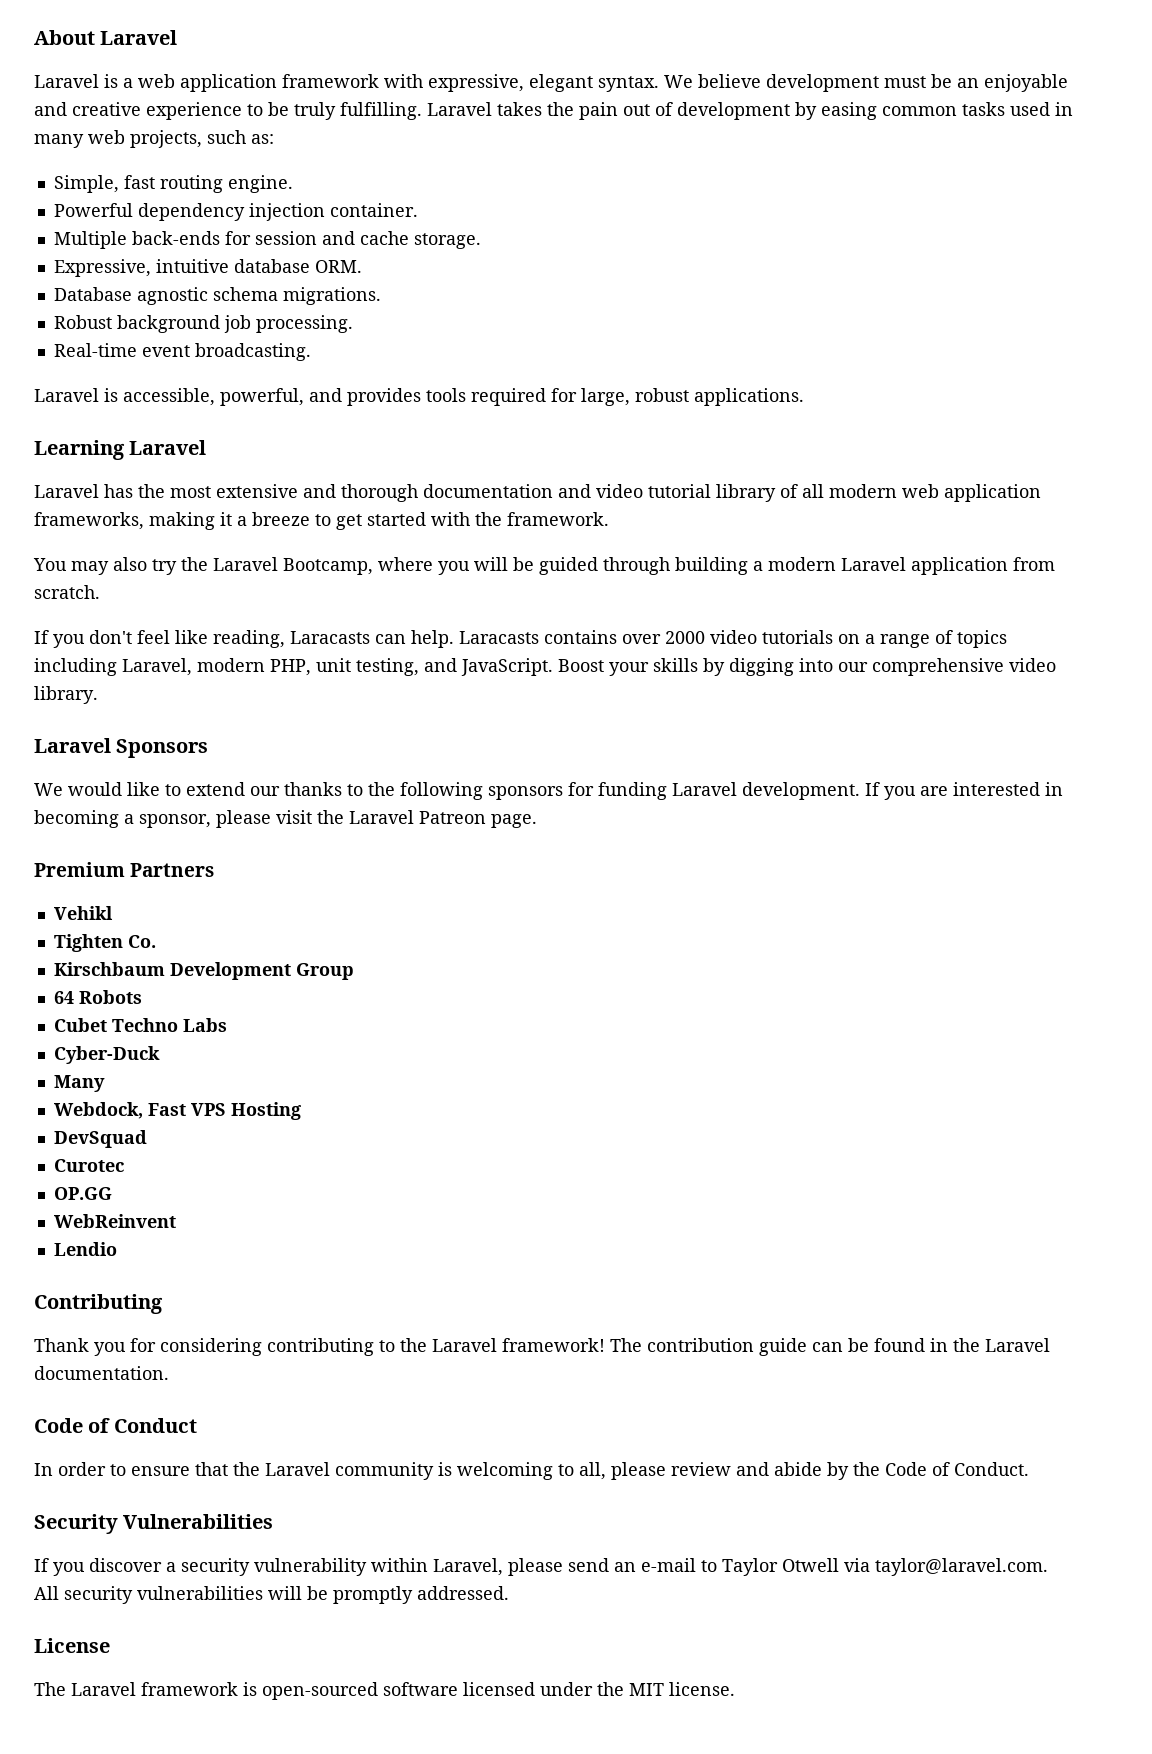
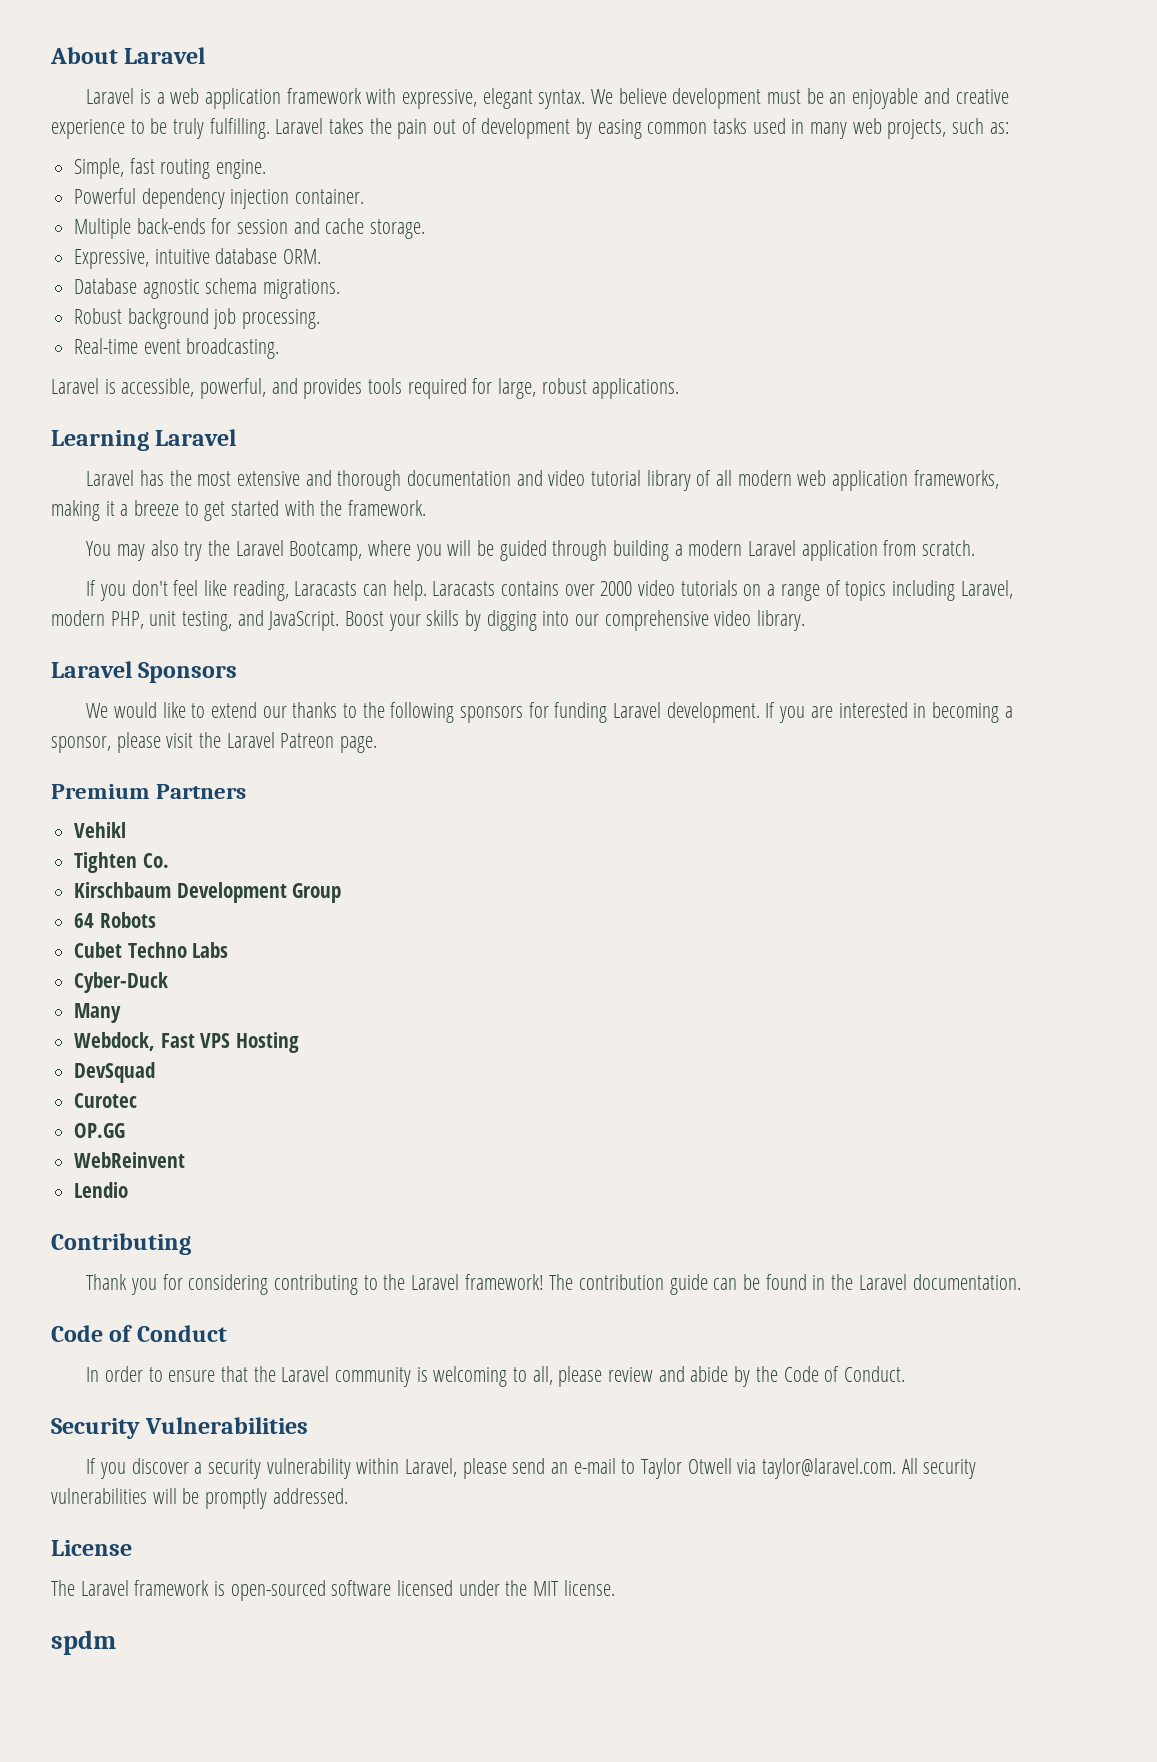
+ spdm

